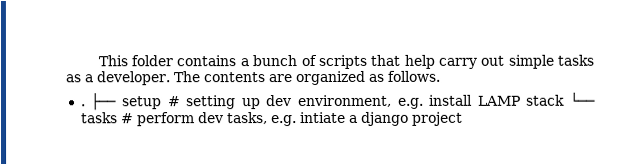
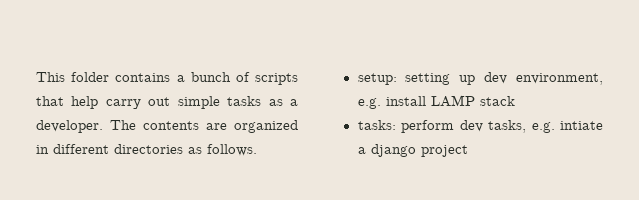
- The contents are organized as follows.
+ The contents are organized in different directories as follows.
- . ├── setup # setting up dev environment, e.g. install LAMP stack └── tasks # perform dev tasks, e.g. intiate a django project
+ setup: setting up dev environment, e.g. install LAMP stack
+ tasks: perform dev tasks, e.g. intiate a django project

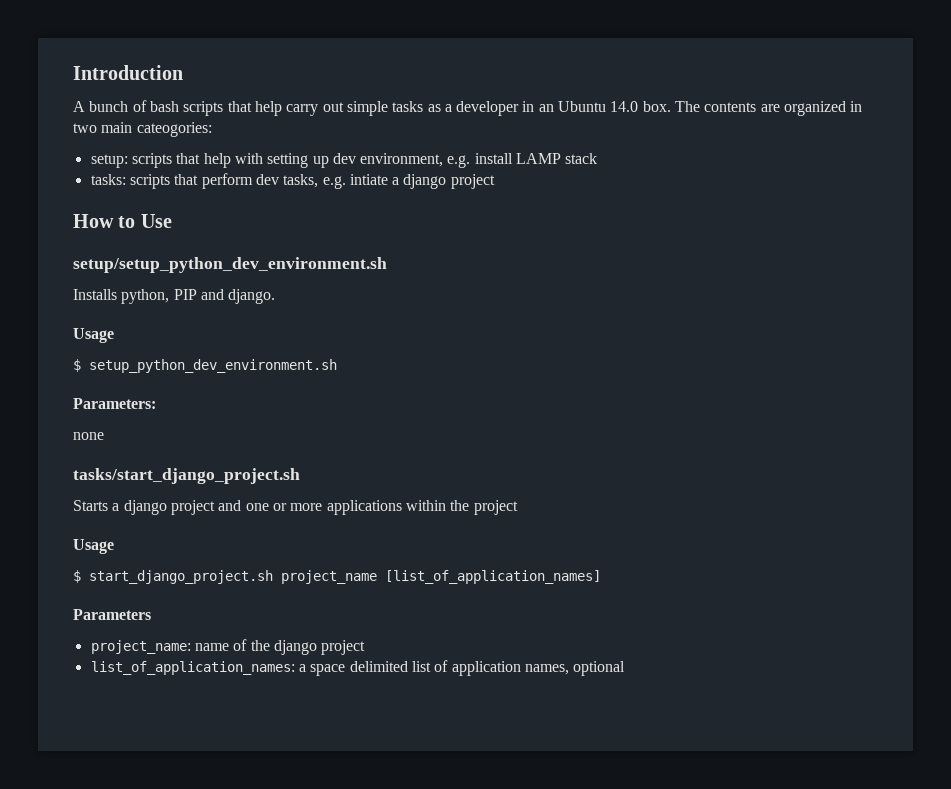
- This folder contains a bunch of scripts that help carry out simple tasks as a developer.
+ Introduction
+ A bunch of bash scripts that help carry out simple tasks as a developer in an Ubuntu 14.0 box.
- The contents are organized in different directories as follows.
- setup: setting up dev environment, e.g. install LAMP stack
+ The contents are organized in two main cateogories:
+ setup: scripts that help with setting up dev environment, e.g. install LAMP stack
- tasks: perform dev tasks, e.g. intiate a django project
+ tasks: scripts that perform dev tasks, e.g. intiate a django project
+ How to Use
+ setup/setup_python_dev_environment.sh
+ Installs python, PIP and django.
+ Usage
+ $ setup_python_dev_environment.sh
+ Parameters:
+ none
+ tasks/start_django_project.sh
+ Starts a django project and one or more applications within the project
+ Usage
+ $ start_django_project.sh project_name [list_of_application_names]
+ Parameters
+ project_name: name of the django project
+ list_of_application_names: a space delimited list of application names, optional

